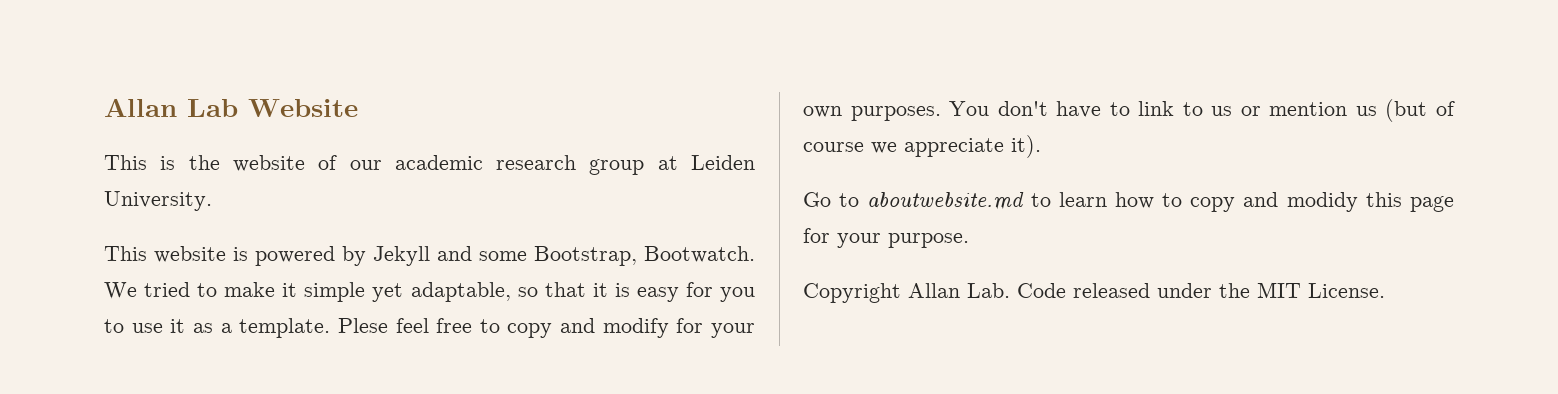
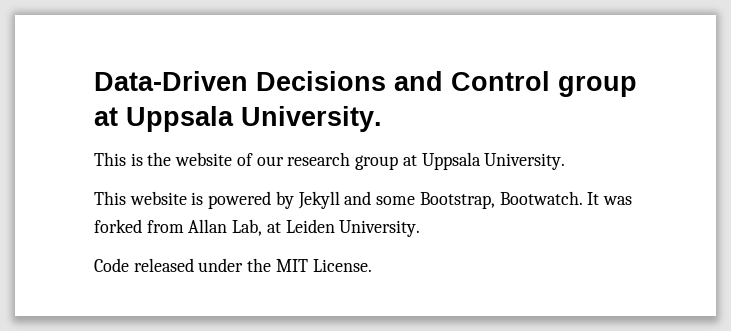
- Allan Lab Website
+ Data-Driven Decisions and Control group at Uppsala University.
- This is the website of our academic research group at Leiden University.
+ This is the website of our research group at Uppsala University.
- We tried to make it simple yet adaptable, so that it is easy for you to use it as a template. Plese feel free to copy and modify for your own purposes. You don't have to link to us or mention us (but of course we appreciate it).
- Go to aboutwebsite.md to learn how to copy and modidy this page for your purpose.
- Copyright Allan Lab. Code released under the MIT License.
+ It was forked from Allan Lab, at Leiden University.
+ Code released under the MIT License.

